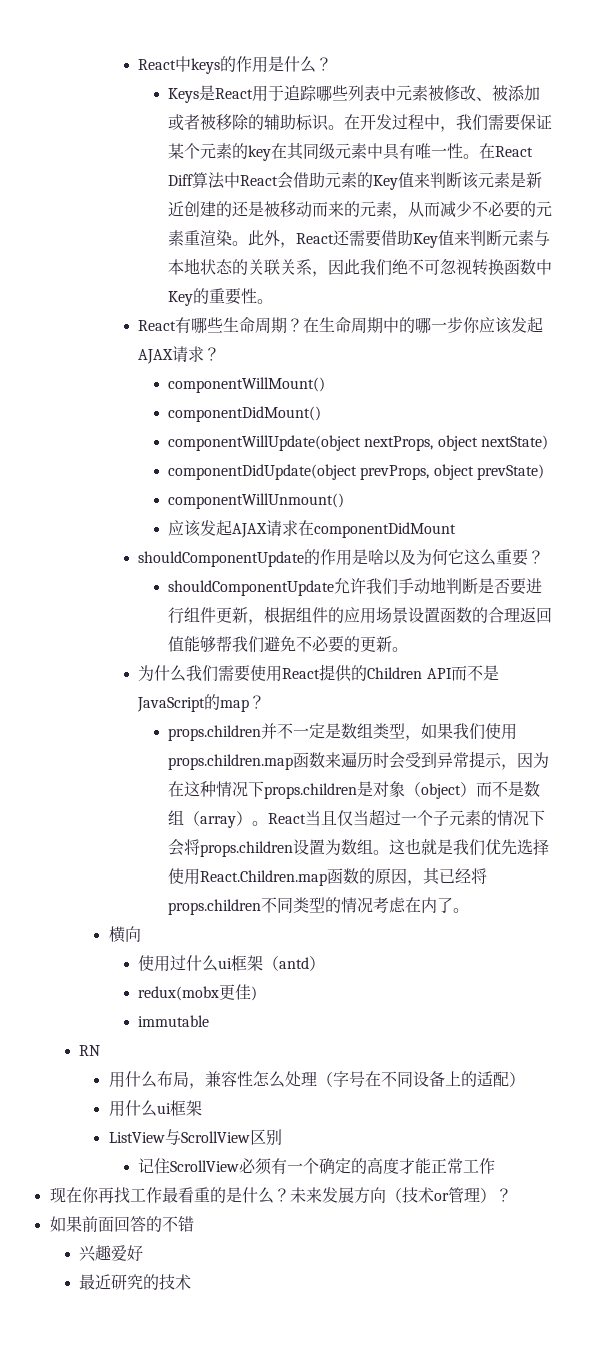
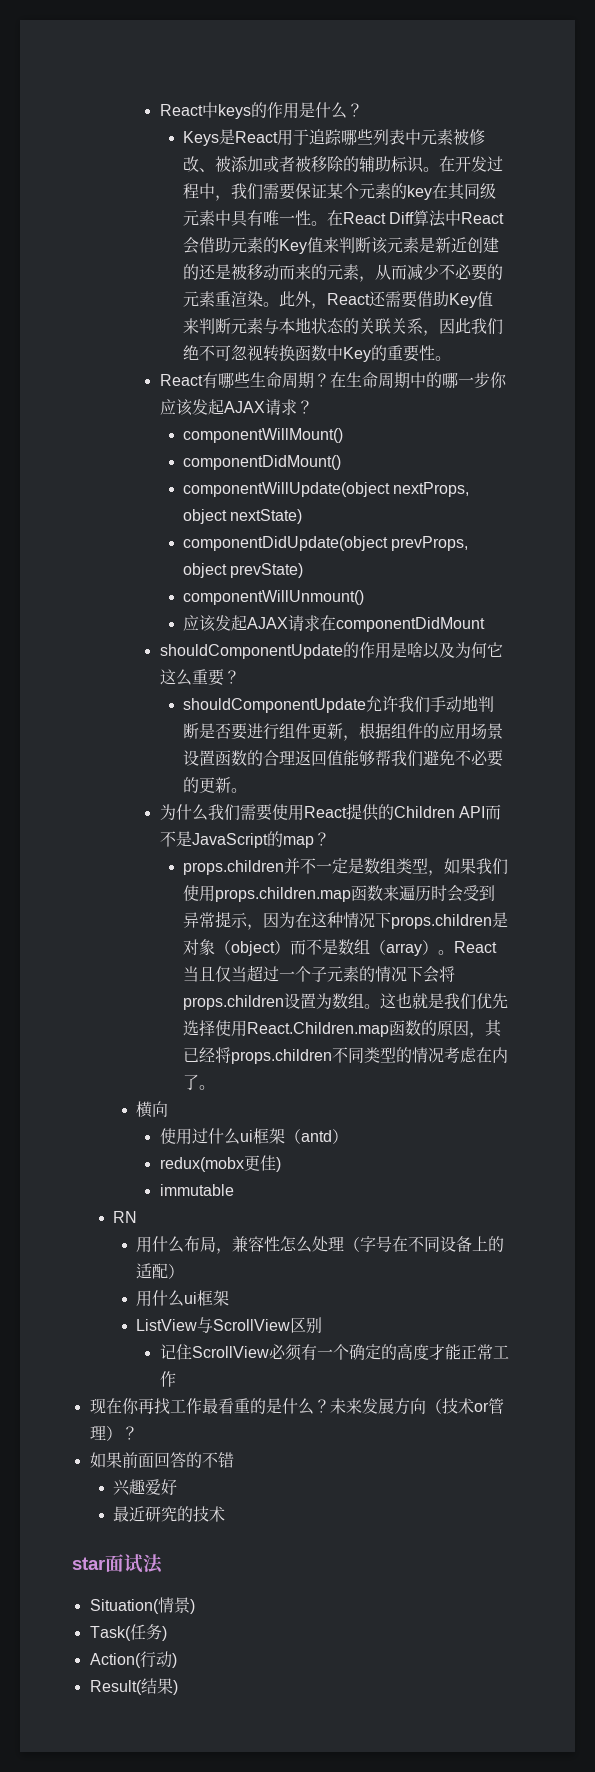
+ star面试法
+ Situation(情景)
+ Task(任务)
+ Action(行动)
+ Result(结果)

